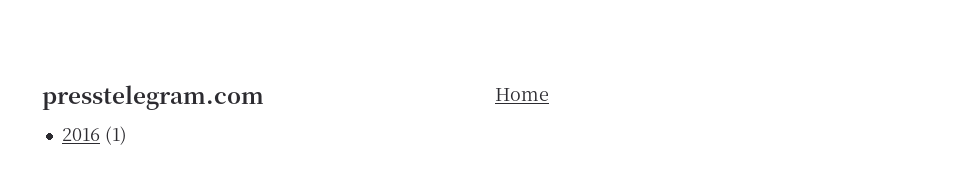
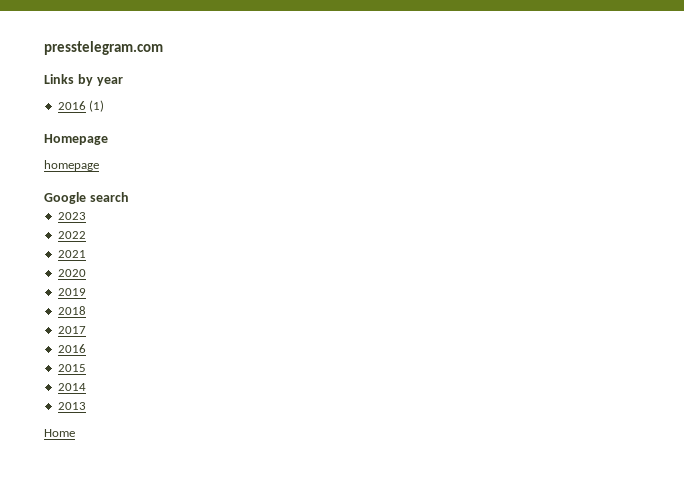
+ Links by year
+ Homepage
+ homepage
+ Google search
+ 2023
+ 2022
+ 2021
+ 2020
+ 2019
+ 2018
+ 2017
+ 2016
+ 2015
+ 2014
+ 2013

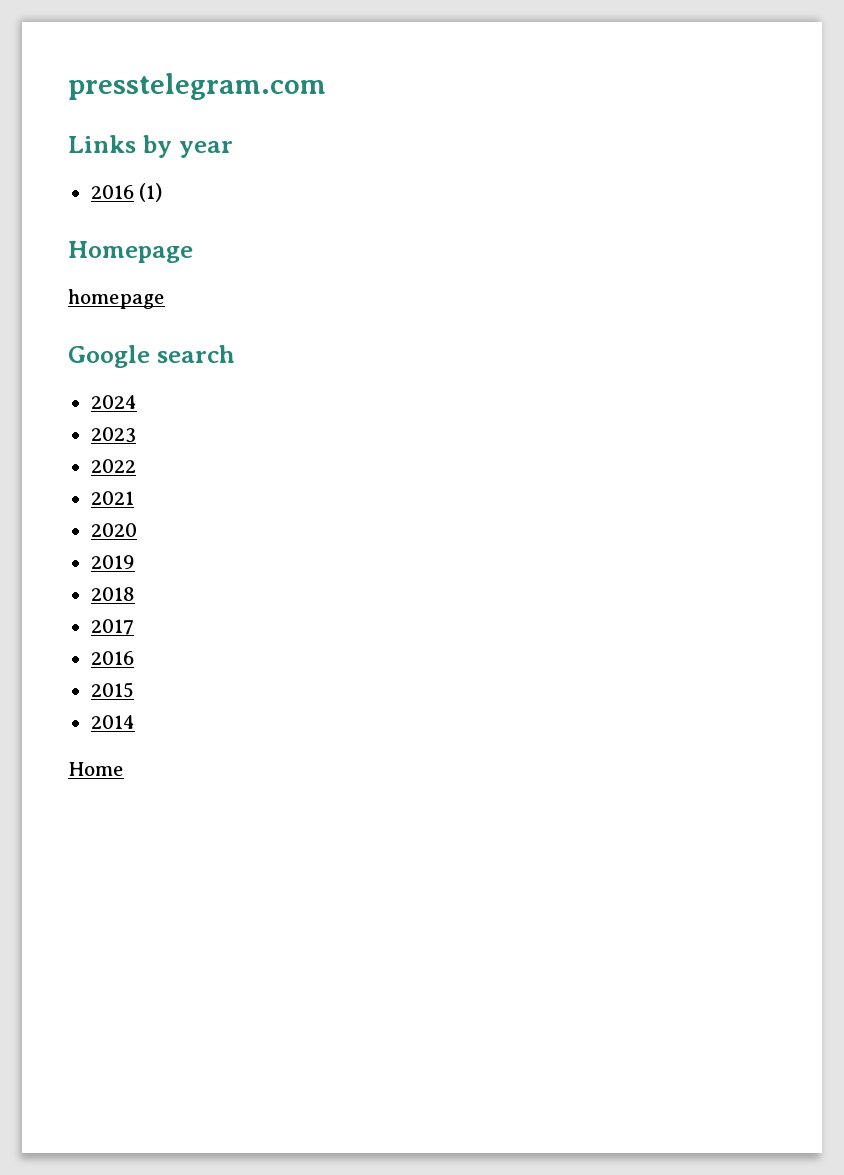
+ 2024
- 2013

